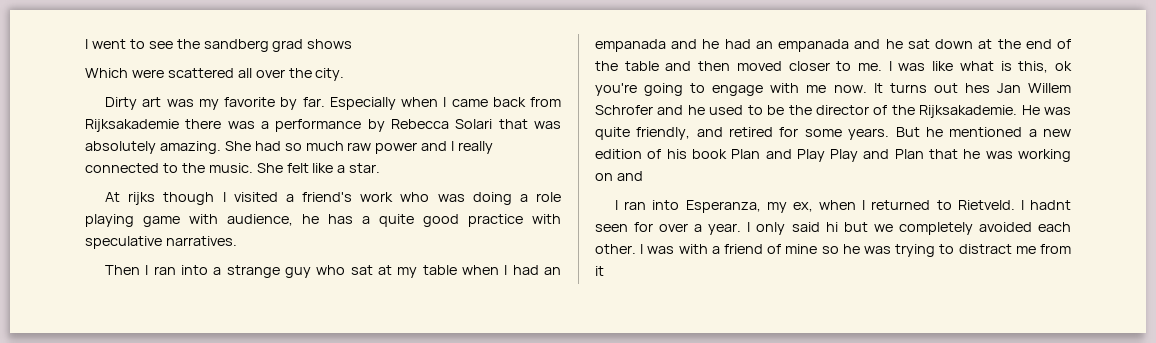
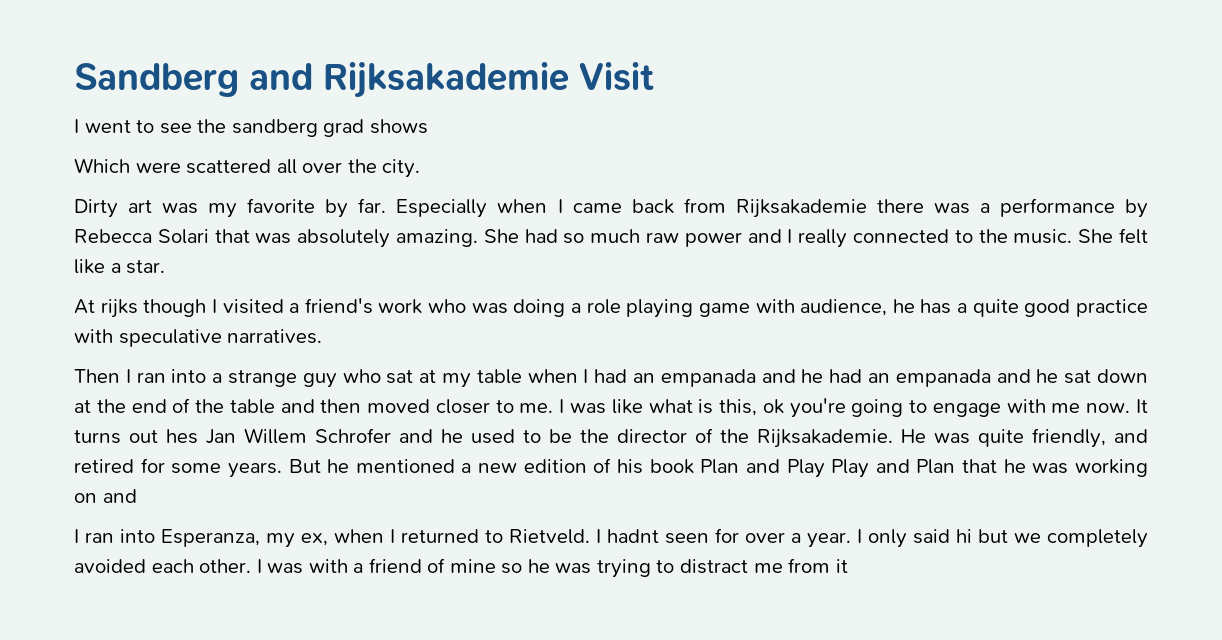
+ Sandberg and Rijksakademie Visit

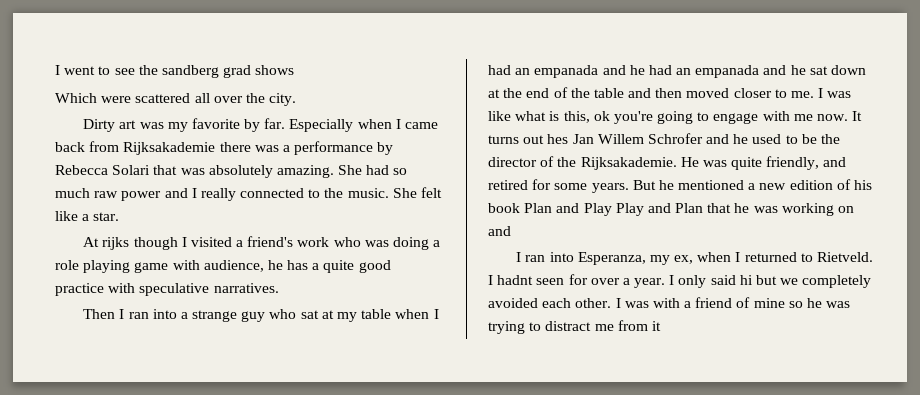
- Sandberg and Rijksakademie Visit

